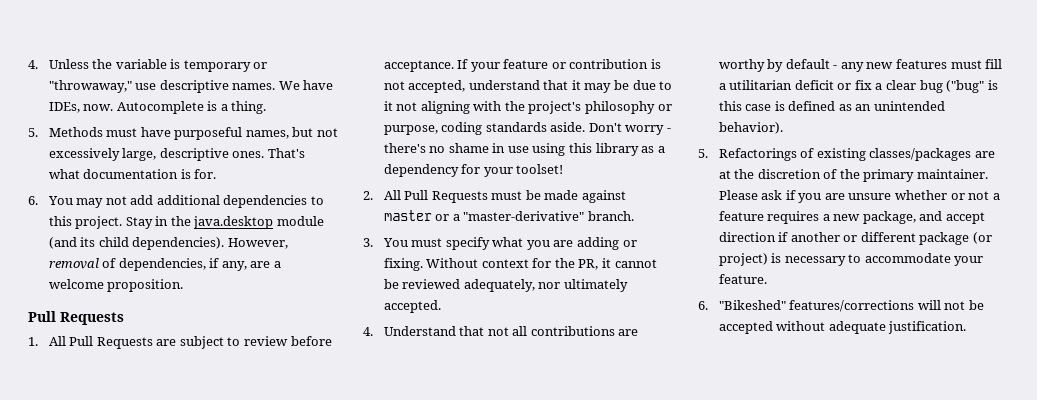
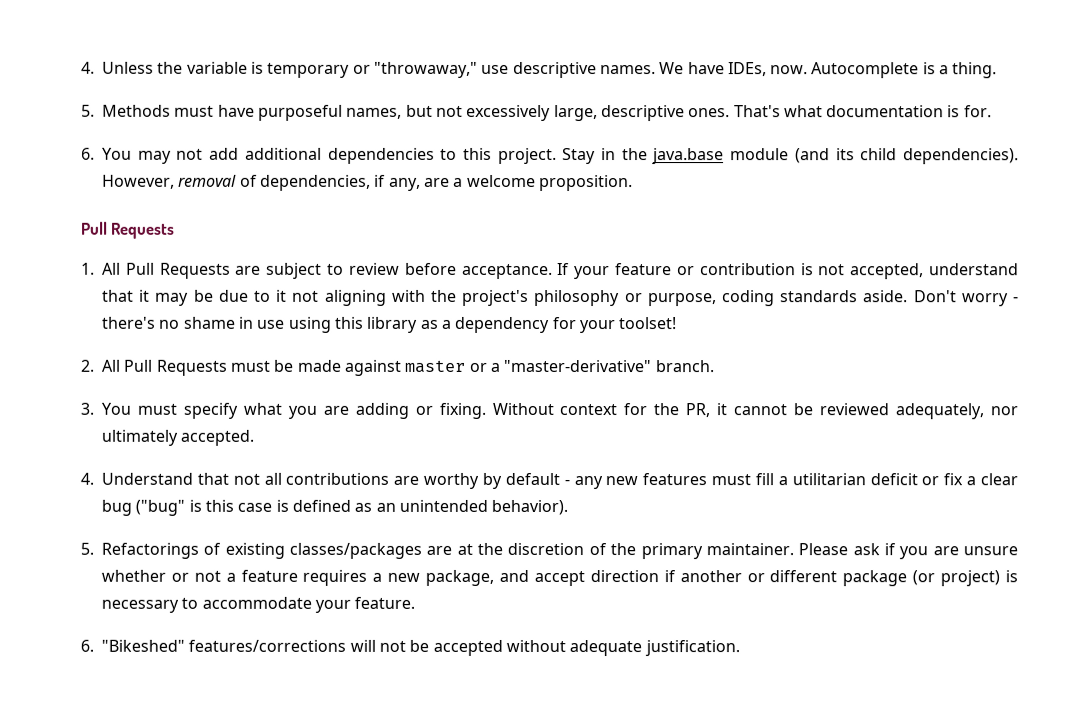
- Stay in the java.desktop module (and its child dependencies).
+ Stay in the java.base module (and its child dependencies).

